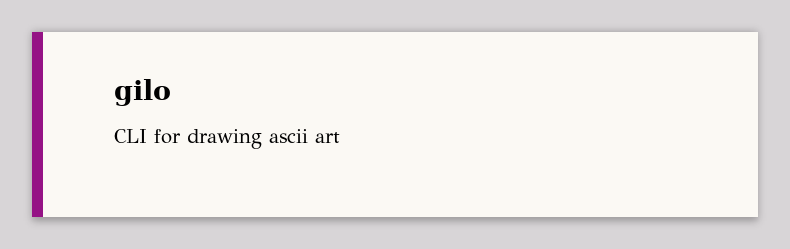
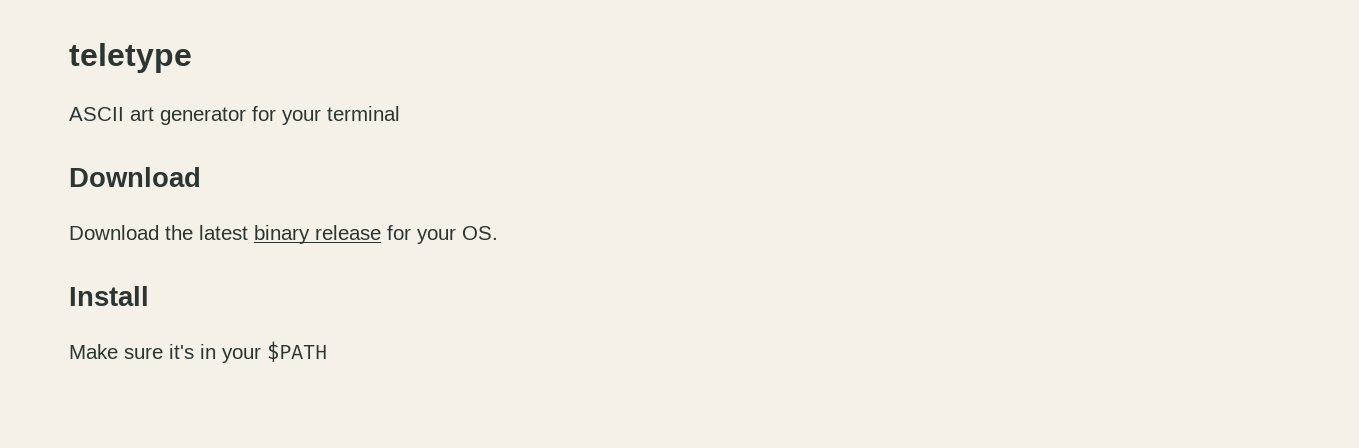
- gilo
- CLI for drawing ascii art
+ teletype
+ ASCII art generator for your terminal
+ Download
+ Download the latest binary release for your OS.
+ Install
+ Make sure it's in your $PATH

